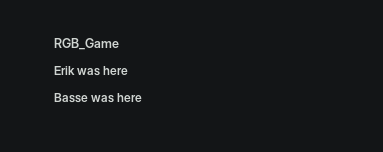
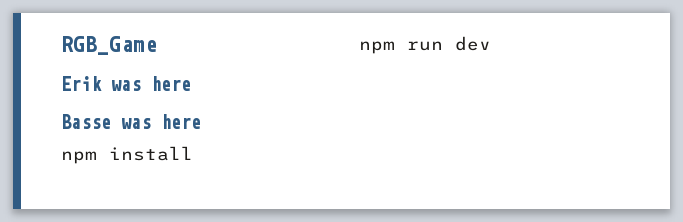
+ npm install
+ npm run dev

